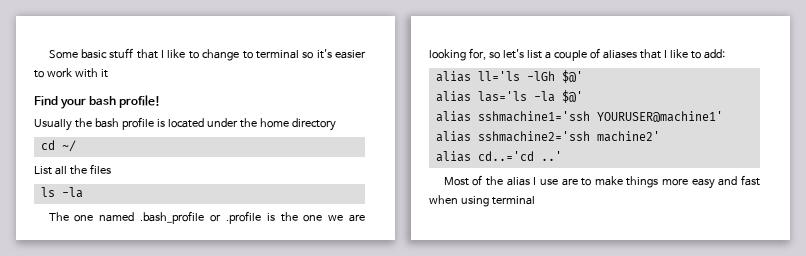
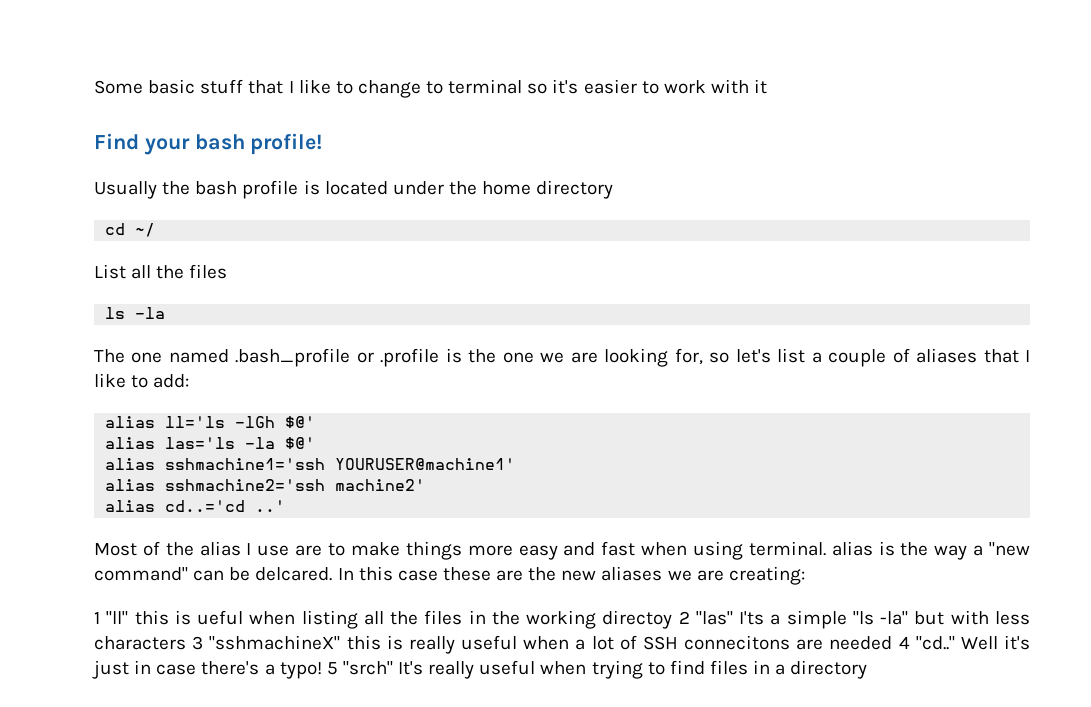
- Most of the alias I use are to make things more easy and fast when using terminal
+ Most of the alias I use are to make things more easy and fast when using terminal. alias is the way a "new command" can be delcared. In this case these are the new aliases we are creating:
+ 1 "ll" this is ueful when listing all the files in the working directoy 2 "las" I'ts a simple "ls -la" but with less characters 3 "sshmachineX" this is really useful when a lot of SSH connecitons are needed 4 "cd.." Well it's just in case there's a typo! 5 "srch" It's really useful when trying to find files in a directory

